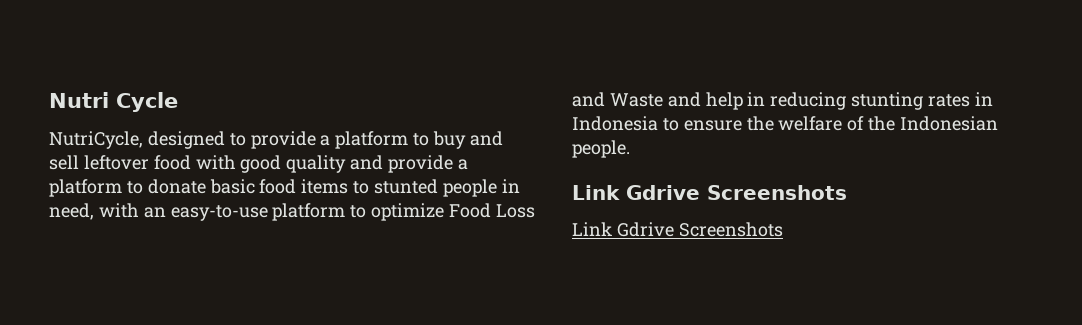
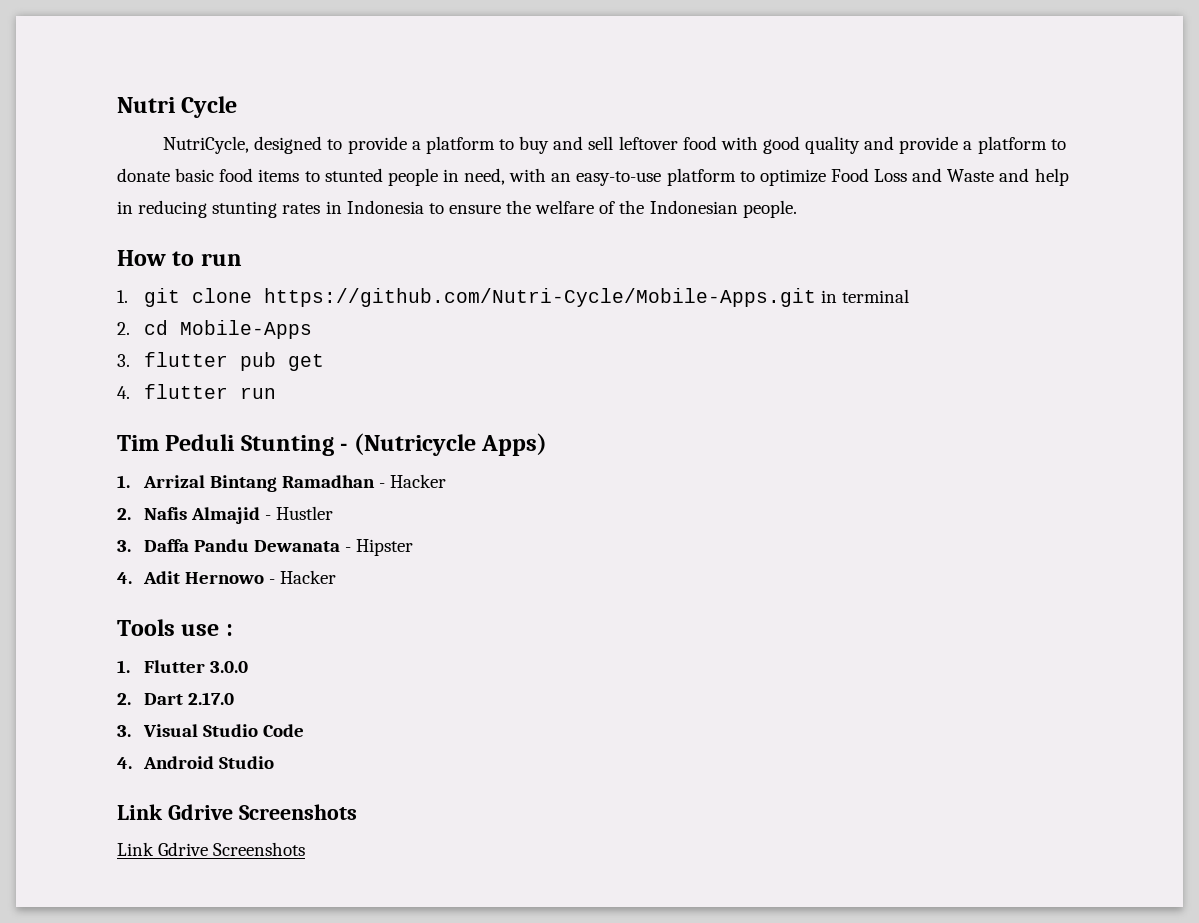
+ How to run
+ 1. git clone https://github.com/Nutri-Cycle/Mobile-Apps.git in terminal
+ 2. cd Mobile-Apps
+ 3. flutter pub get
+ 4. flutter run
+ Tim Peduli Stunting - (Nutricycle Apps)
+ 1. Arrizal Bintang Ramadhan - Hacker
+ 2. Nafis Almajid - Hustler
+ 3. Daffa Pandu Dewanata - Hipster
+ 4. Adit Hernowo - Hacker
+ Tools use :
+ 1. Flutter 3.0.0
+ 2. Dart 2.17.0
+ 3. Visual Studio Code
+ 4. Android Studio

